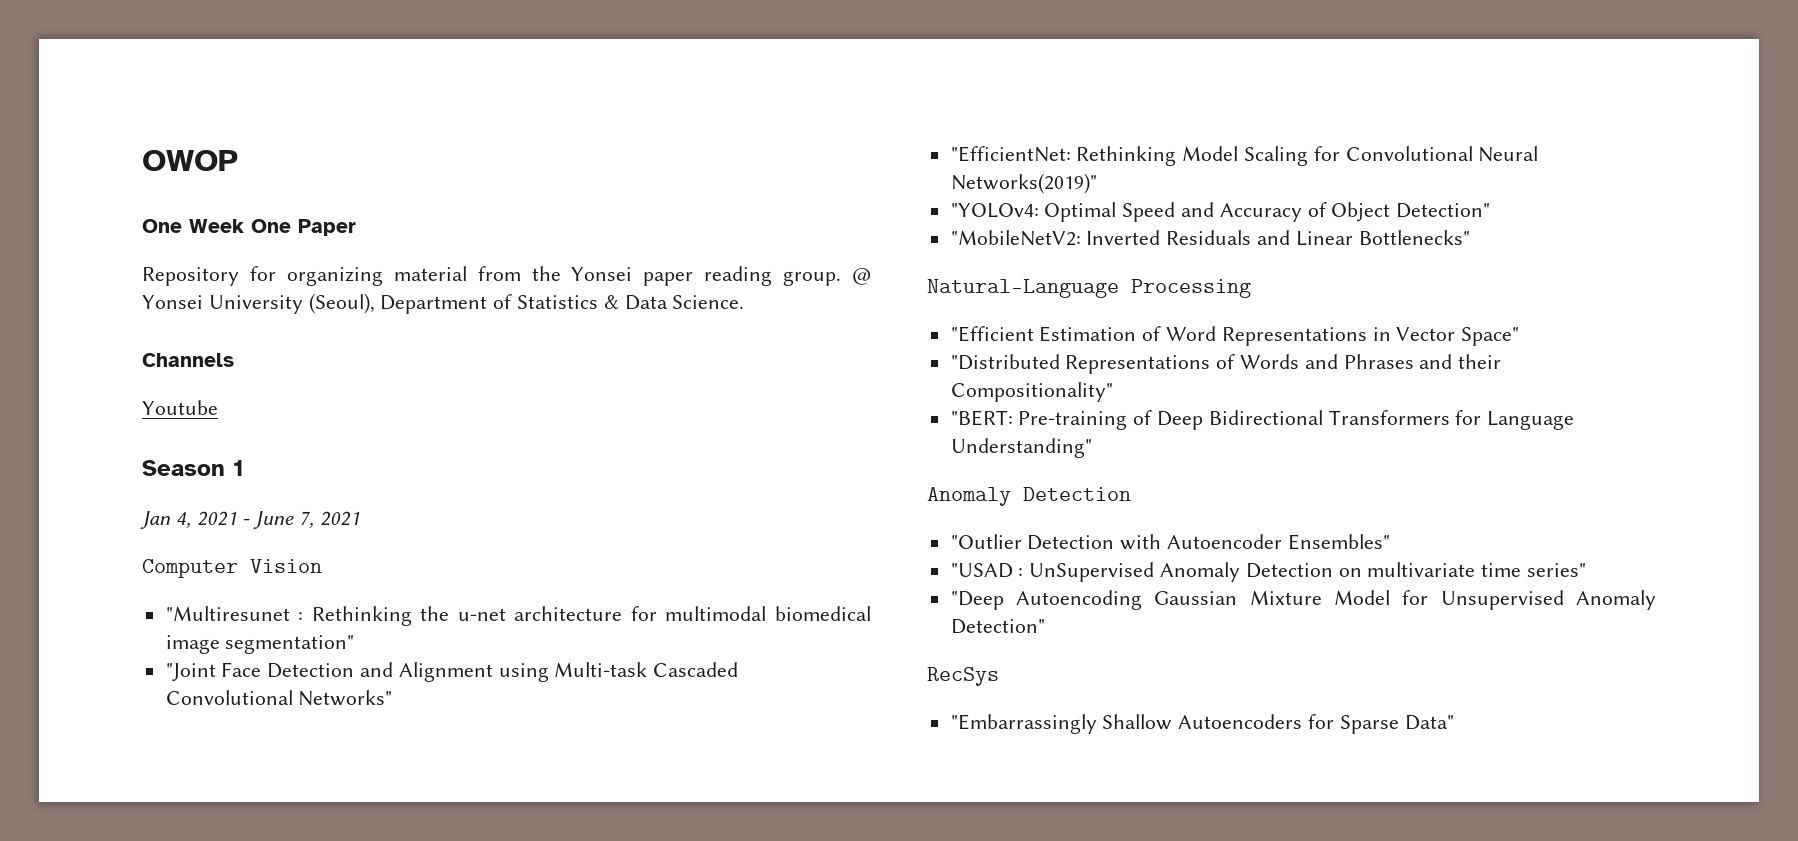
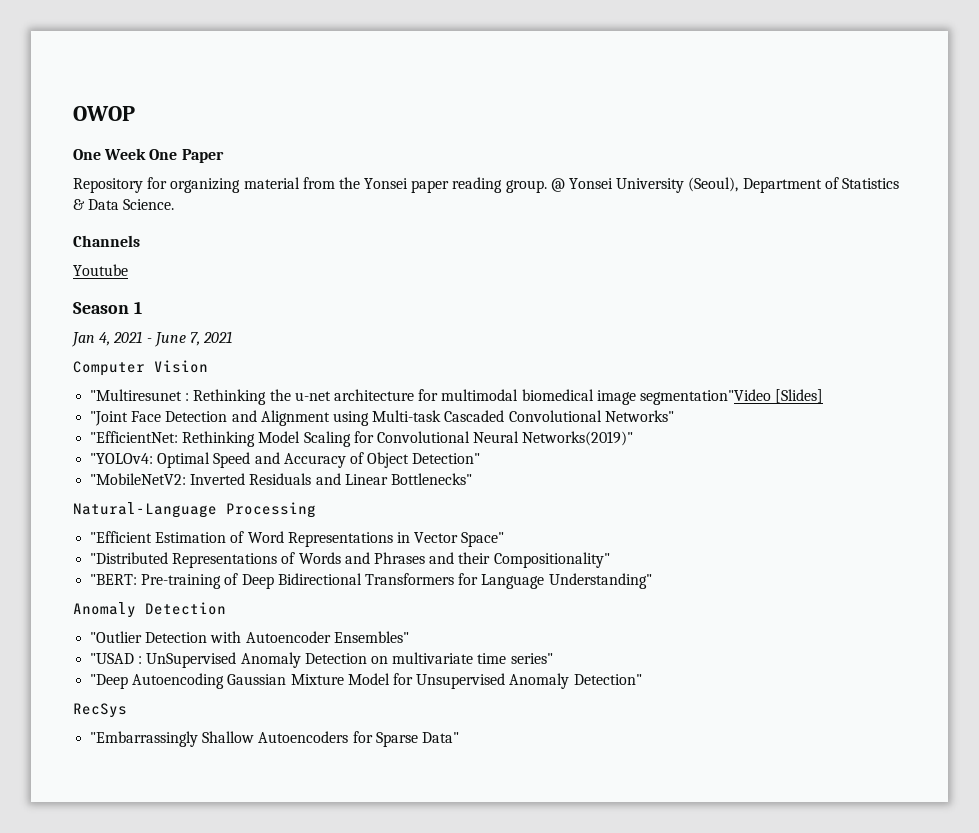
- "Multiresunet : Rethinking the u-net architecture for multimodal biomedical image segmentation"
+ "Multiresunet : Rethinking the u-net architecture for multimodal biomedical image segmentation"Video [Slides]

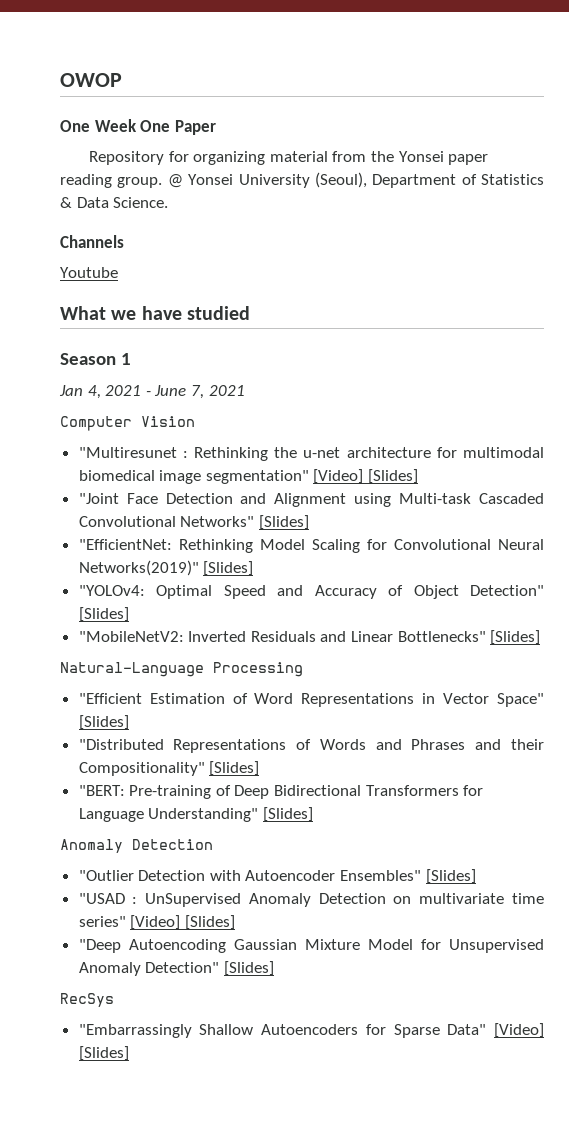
+ What we have studied
- "Multiresunet : Rethinking the u-net architecture for multimodal biomedical image segmentation"Video [Slides]
+ "Multiresunet : Rethinking the u-net architecture for multimodal biomedical image segmentation" [Video] [Slides]
- "Joint Face Detection and Alignment using Multi-task Cascaded Convolutional Networks"
+ "Joint Face Detection and Alignment using Multi-task Cascaded Convolutional Networks" [Slides]
- "EfficientNet: Rethinking Model Scaling for Convolutional Neural Networks(2019)"
+ "EfficientNet: Rethinking Model Scaling for Convolutional Neural Networks(2019)" [Slides]
- "YOLOv4: Optimal Speed and Accuracy of Object Detection"
+ "YOLOv4: Optimal Speed and Accuracy of Object Detection" [Slides]
- "MobileNetV2: Inverted Residuals and Linear Bottlenecks"
+ "MobileNetV2: Inverted Residuals and Linear Bottlenecks" [Slides]
- "Efficient Estimation of Word Representations in Vector Space"
+ "Efficient Estimation of Word Representations in Vector Space" [Slides]
- "Distributed Representations of Words and Phrases and their Compositionality"
+ "Distributed Representations of Words and Phrases and their Compositionality" [Slides]
- "BERT: Pre-training of Deep Bidirectional Transformers for Language Understanding"
+ "BERT: Pre-training of Deep Bidirectional Transformers for Language Understanding" [Slides]
- "Outlier Detection with Autoencoder Ensembles"
+ "Outlier Detection with Autoencoder Ensembles" [Slides]
- "USAD : UnSupervised Anomaly Detection on multivariate time series"
+ "USAD : UnSupervised Anomaly Detection on multivariate time series" [Video] [Slides]
- "Deep Autoencoding Gaussian Mixture Model for Unsupervised Anomaly Detection"
+ "Deep Autoencoding Gaussian Mixture Model for Unsupervised Anomaly Detection" [Slides]
- "Embarrassingly Shallow Autoencoders for Sparse Data"
+ "Embarrassingly Shallow Autoencoders for Sparse Data" [Video] [Slides]

